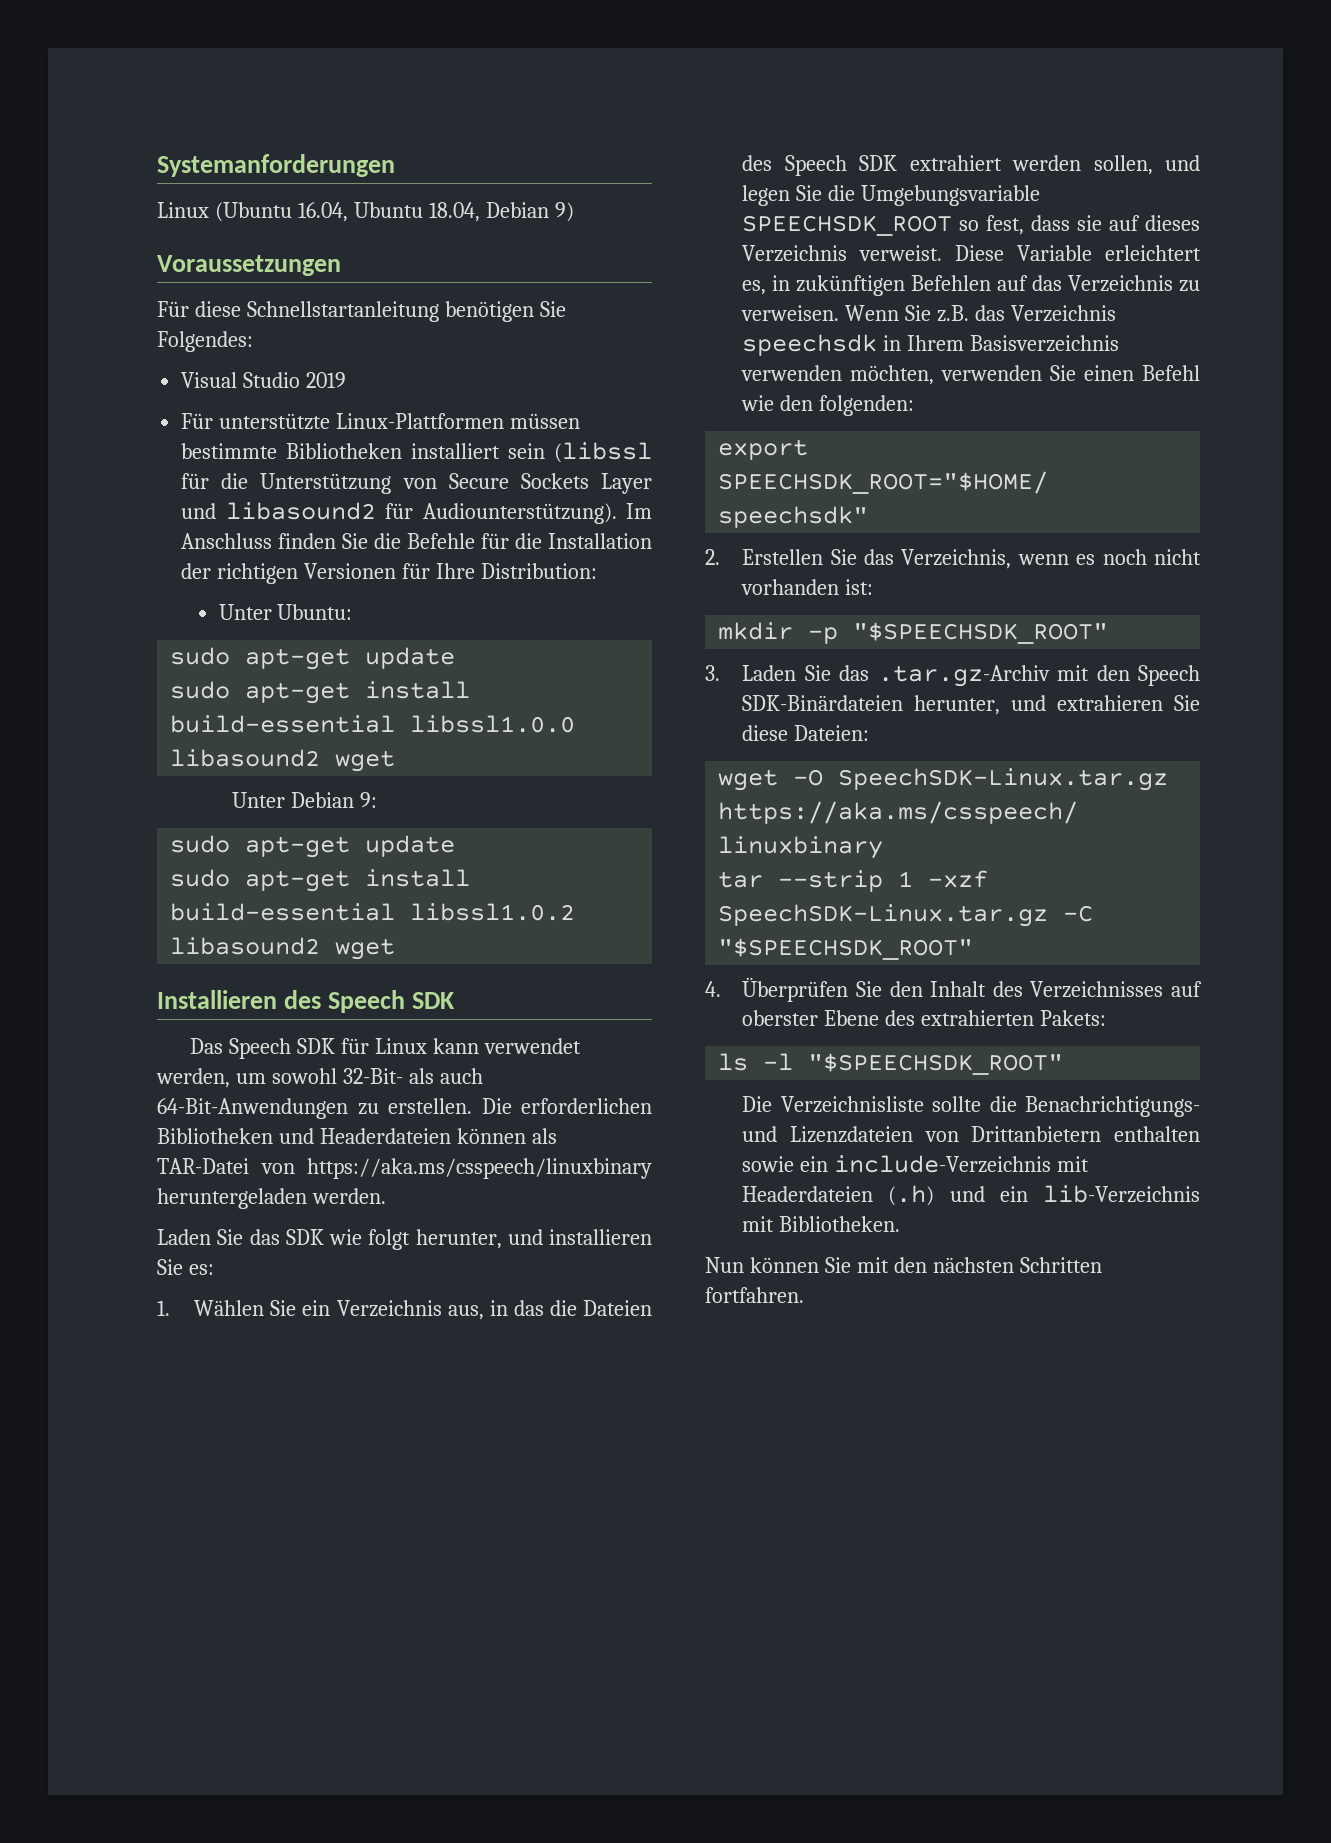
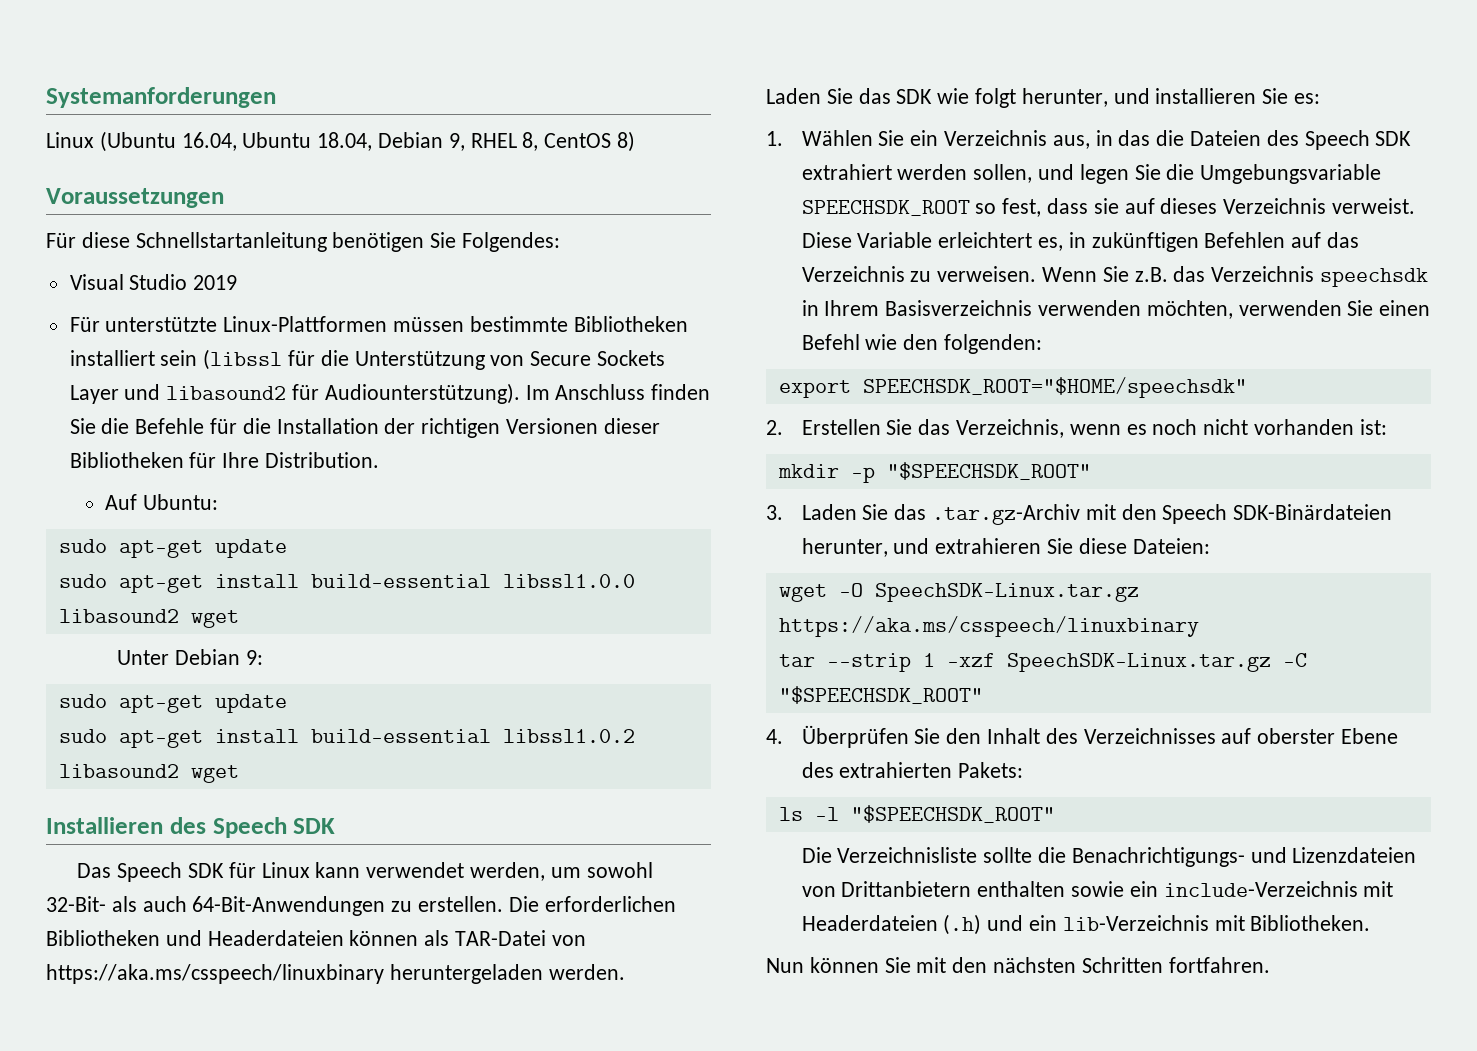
- Linux (Ubuntu 16.04, Ubuntu 18.04, Debian 9)
+ Linux (Ubuntu 16.04, Ubuntu 18.04, Debian 9, RHEL 8, CentOS 8)
- Im Anschluss finden Sie die Befehle für die Installation der richtigen Versionen für Ihre Distribution:
- Unter Ubuntu:
+ Im Anschluss finden Sie die Befehle für die Installation der richtigen Versionen dieser Bibliotheken für Ihre Distribution.
+ Auf Ubuntu:

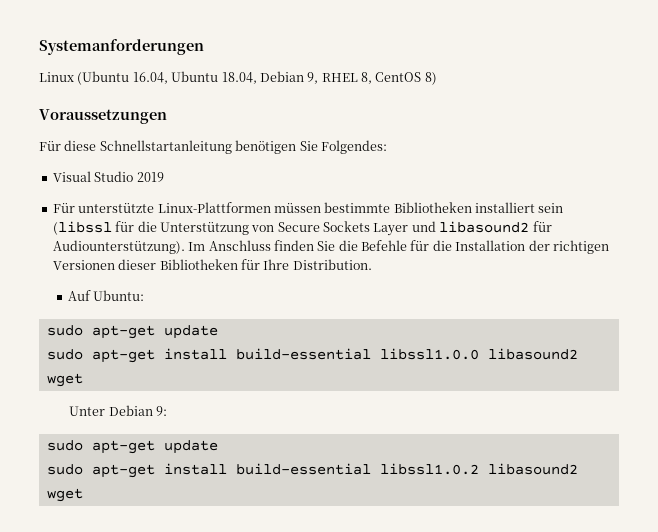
- Installieren des Speech SDK
- Das Speech SDK für Linux kann verwendet werden, um sowohl 32-Bit- als auch 64-Bit-Anwendungen zu erstellen. Die erforderlichen Bibliotheken und Headerdateien können als TAR-Datei von https://aka.ms/csspeech/linuxbinary heruntergeladen werden.
- Laden Sie das SDK wie folgt herunter, und installieren Sie es:
- 1. Wählen Sie ein Verzeichnis aus, in das die Dateien des Speech SDK extrahiert werden sollen, und legen Sie die Umgebungsvariable SPEECHSDK_ROOT so fest, dass sie auf dieses Verzeichnis verweist. Diese Variable erleichtert es, in zukünftigen Befehlen auf das Verzeichnis zu verweisen. Wenn Sie z.B. das Verzeichnis speechsdk in Ihrem Basisverzeichnis verwenden möchten, verwenden Sie einen Befehl wie den folgenden:
- export SPEECHSDK_ROOT="$HOME/speechsdk"
- 2. Erstellen Sie das Verzeichnis, wenn es noch nicht vorhanden ist:
- mkdir -p "$SPEECHSDK_ROOT"
- 3. Laden Sie das .tar.gz-Archiv mit den Speech SDK-Binärdateien herunter, und extrahieren Sie diese Dateien:
- wget -O SpeechSDK-Linux.tar.gz https://aka.ms/csspeech/linuxbinary
- tar --strip 1 -xzf SpeechSDK-Linux.tar.gz -C "$SPEECHSDK_ROOT"
- 4. Überprüfen Sie den Inhalt des Verzeichnisses auf oberster Ebene des extrahierten Pakets:
- ls -l "$SPEECHSDK_ROOT"
- Die Verzeichnisliste sollte die Benachrichtigungs- und Lizenzdateien von Drittanbietern enthalten sowie ein include-Verzeichnis mit Headerdateien (.h) und ein lib-Verzeichnis mit Bibliotheken.
- Nun können Sie mit den nächsten Schritten fortfahren.

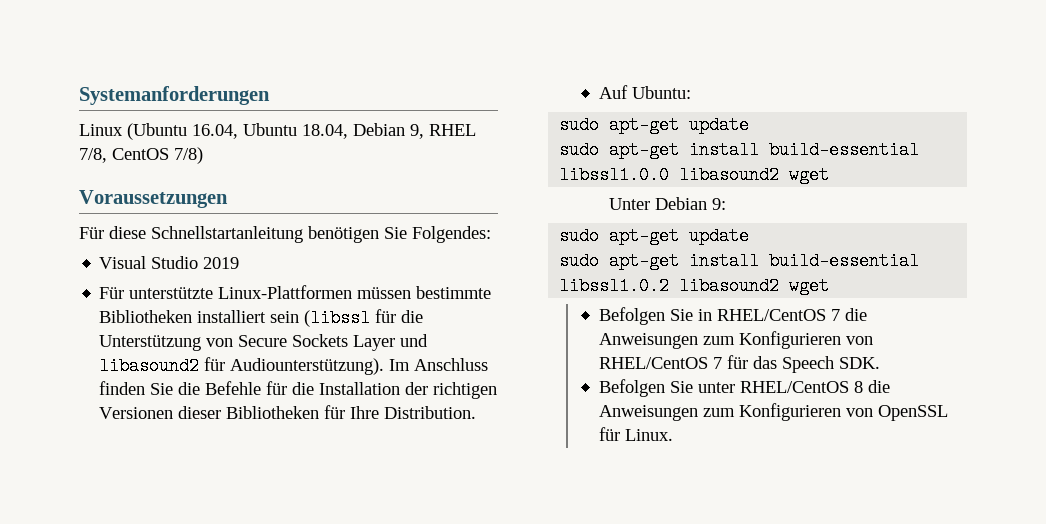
- Linux (Ubuntu 16.04, Ubuntu 18.04, Debian 9, RHEL 8, CentOS 8)
+ Linux (Ubuntu 16.04, Ubuntu 18.04, Debian 9, RHEL 7/8, CentOS 7/8)
+ Befolgen Sie in RHEL/CentOS 7 die Anweisungen zum Konfigurieren von RHEL/CentOS 7 für das Speech SDK.
+ Befolgen Sie unter RHEL/CentOS 8 die Anweisungen zum Konfigurieren von OpenSSL für Linux.

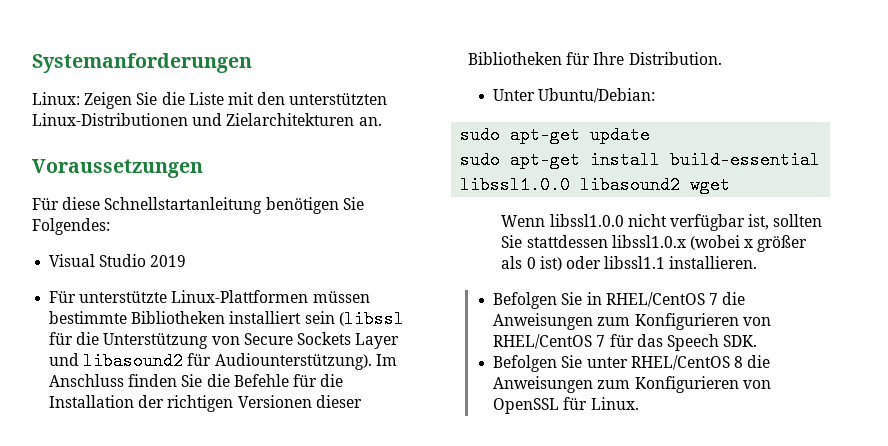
- Linux (Ubuntu 16.04, Ubuntu 18.04, Debian 9, RHEL 7/8, CentOS 7/8)
+ Linux: Zeigen Sie die Liste mit den unterstützten Linux-Distributionen und Zielarchitekturen an.
- Auf Ubuntu:
+ Unter Ubuntu/Debian:
- Unter Debian 9:
- sudo apt-get update
- sudo apt-get install build-essential libssl1.0.2 libasound2 wget
+ Wenn libssl1.0.0 nicht verfügbar ist, sollten Sie stattdessen libssl1.0.x (wobei x größer als 0 ist) oder libssl1.1 installieren.

